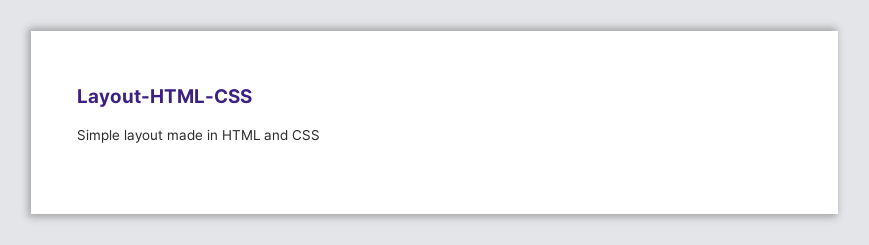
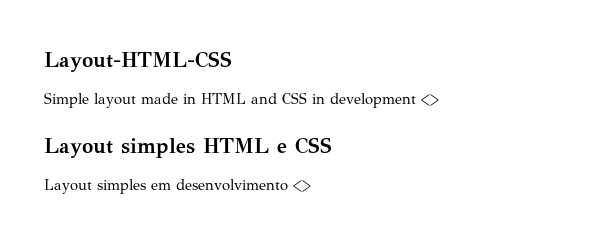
- Simple layout made in HTML and CSS
+ Simple layout made in HTML and CSS in development <>
+ Layout simples HTML e CSS
+ Layout simples em desenvolvimento <>

